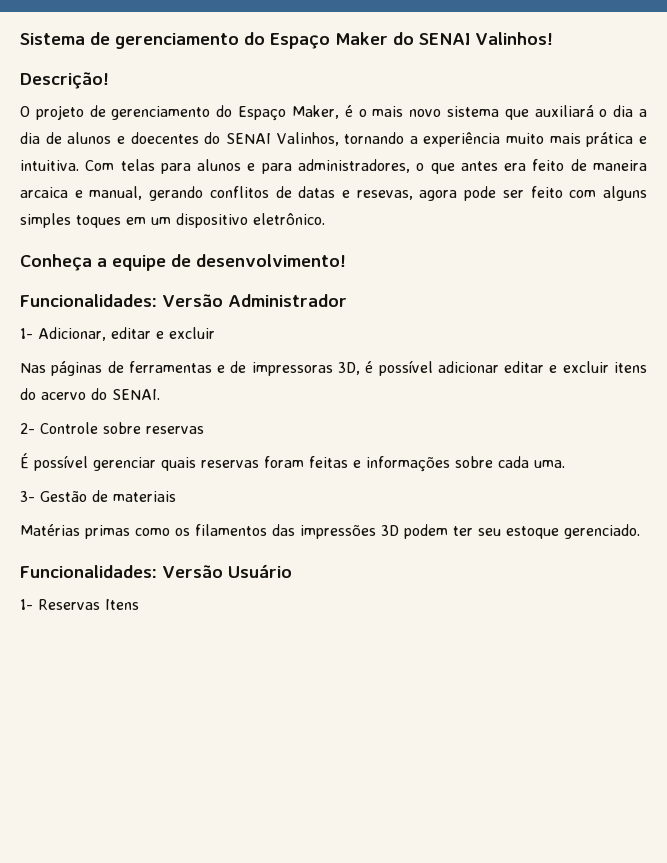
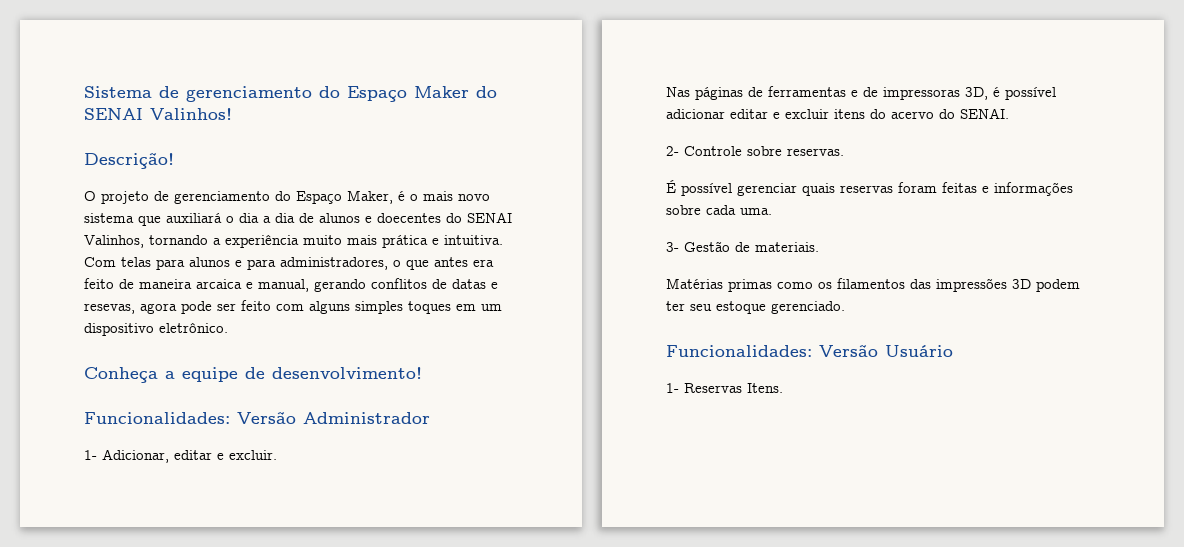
- 1- Adicionar, editar e excluir
+ 1- Adicionar, editar e excluir.
- 2- Controle sobre reservas
+ 2- Controle sobre reservas.
- 3- Gestão de materiais
+ 3- Gestão de materiais.
- 1- Reservas Itens
+ 1- Reservas Itens.

